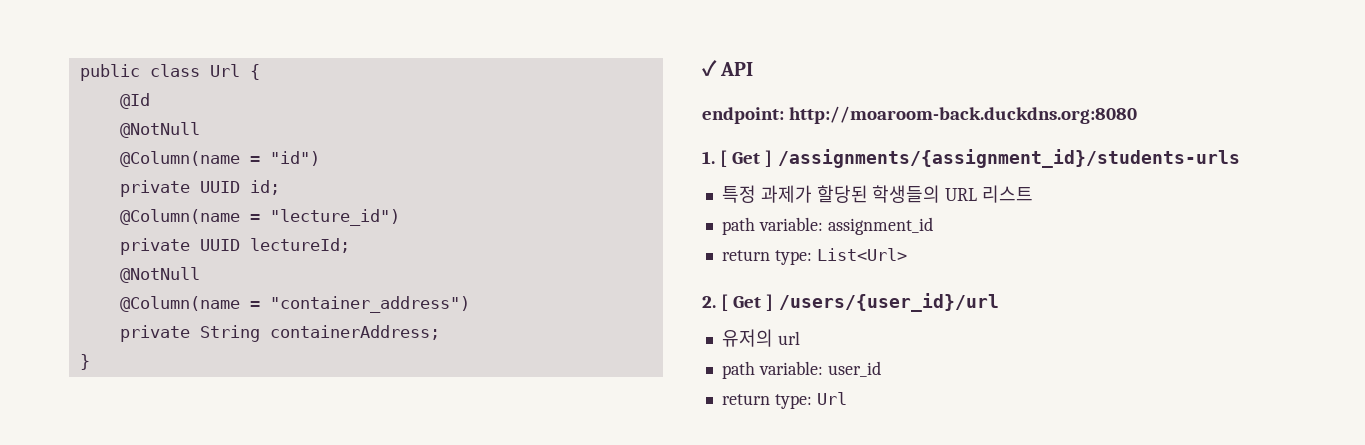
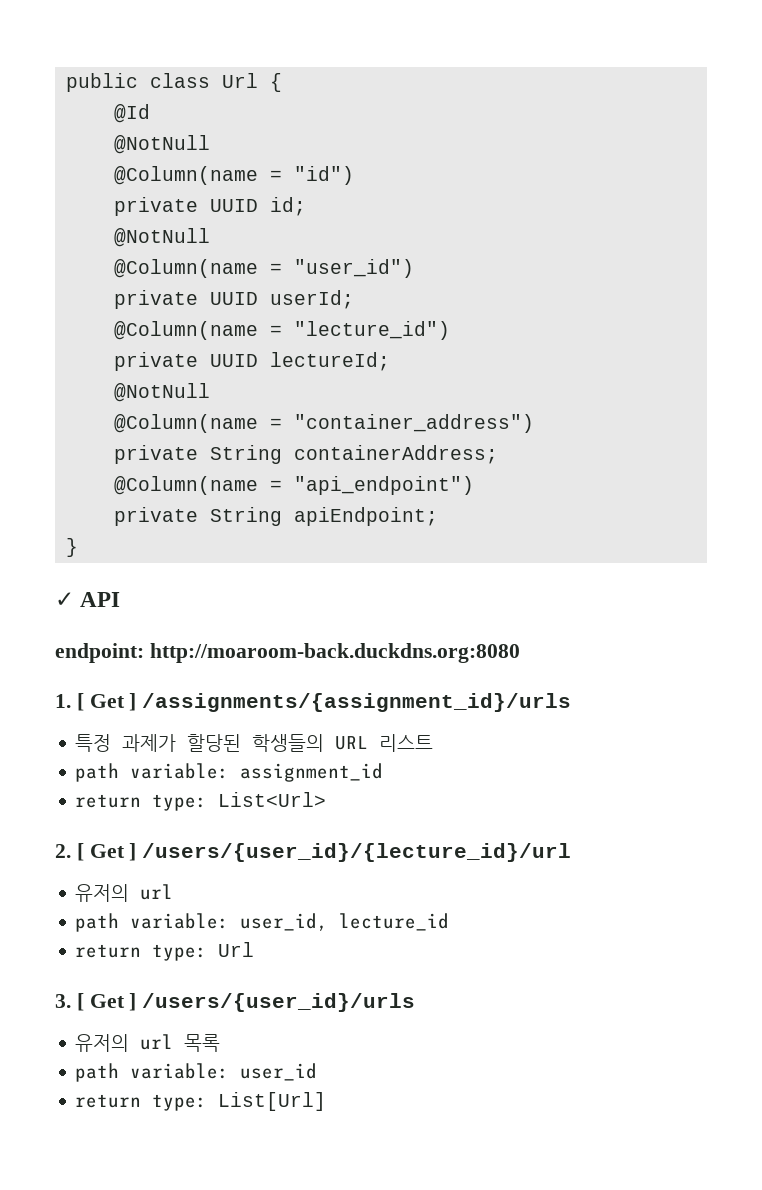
  private UUID id;
+ @NotNull
+ @Column(name = "user_id")
+ private UUID userId;
+ @Column(name = "api_endpoint")
+ private String apiEndpoint;
- 1. [ Get ] /assignments/{assignment_id}/students-urls
+ 1. [ Get ] /assignments/{assignment_id}/urls
- 2. [ Get ] /users/{user_id}/url
+ 2. [ Get ] /users/{user_id}/{lecture_id}/url
  유저의 url
+ path variable: user_id, lecture_id
+ return type: Url
+ 3. [ Get ] /users/{user_id}/urls
+ 유저의 url 목록
- return type: Url
+ return type: List[Url]

